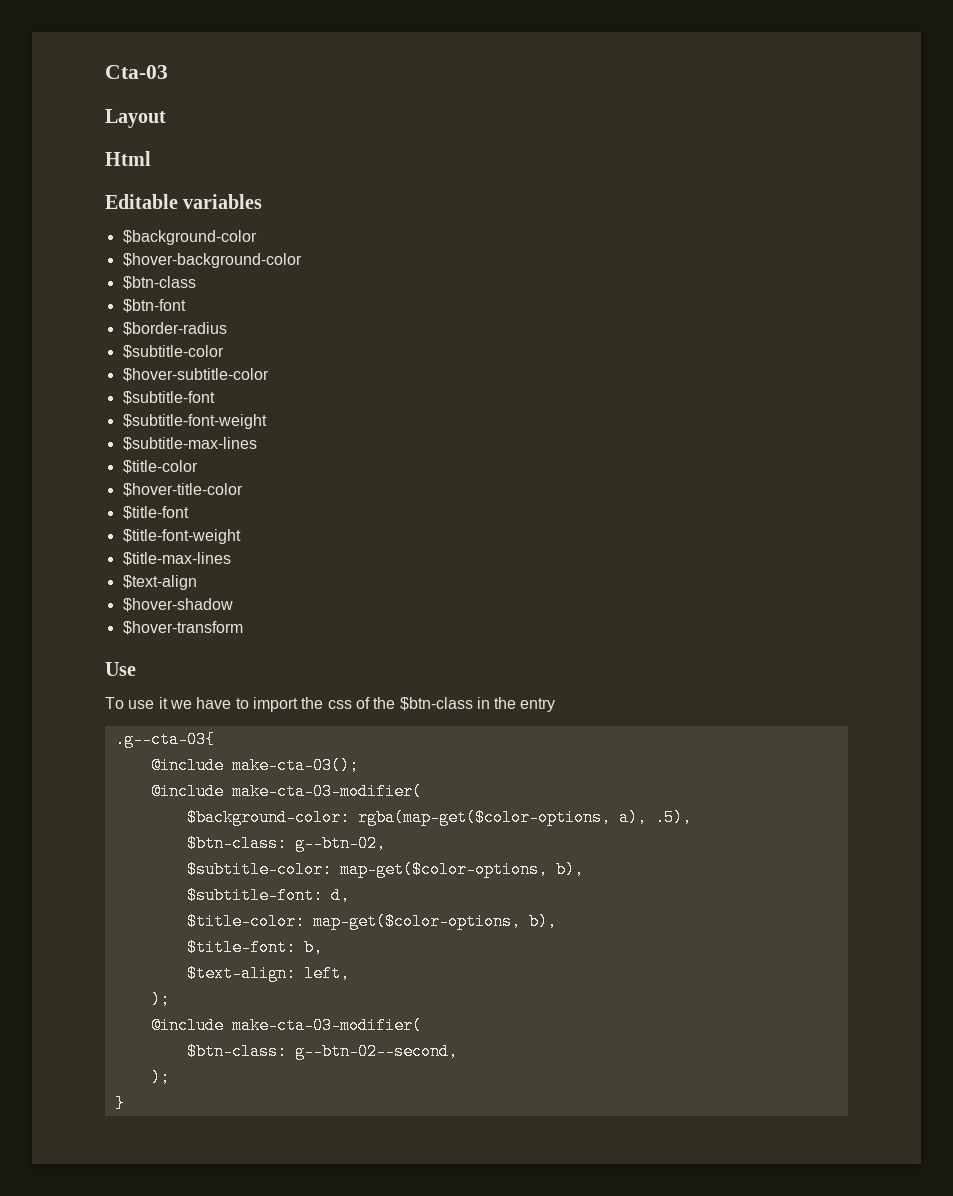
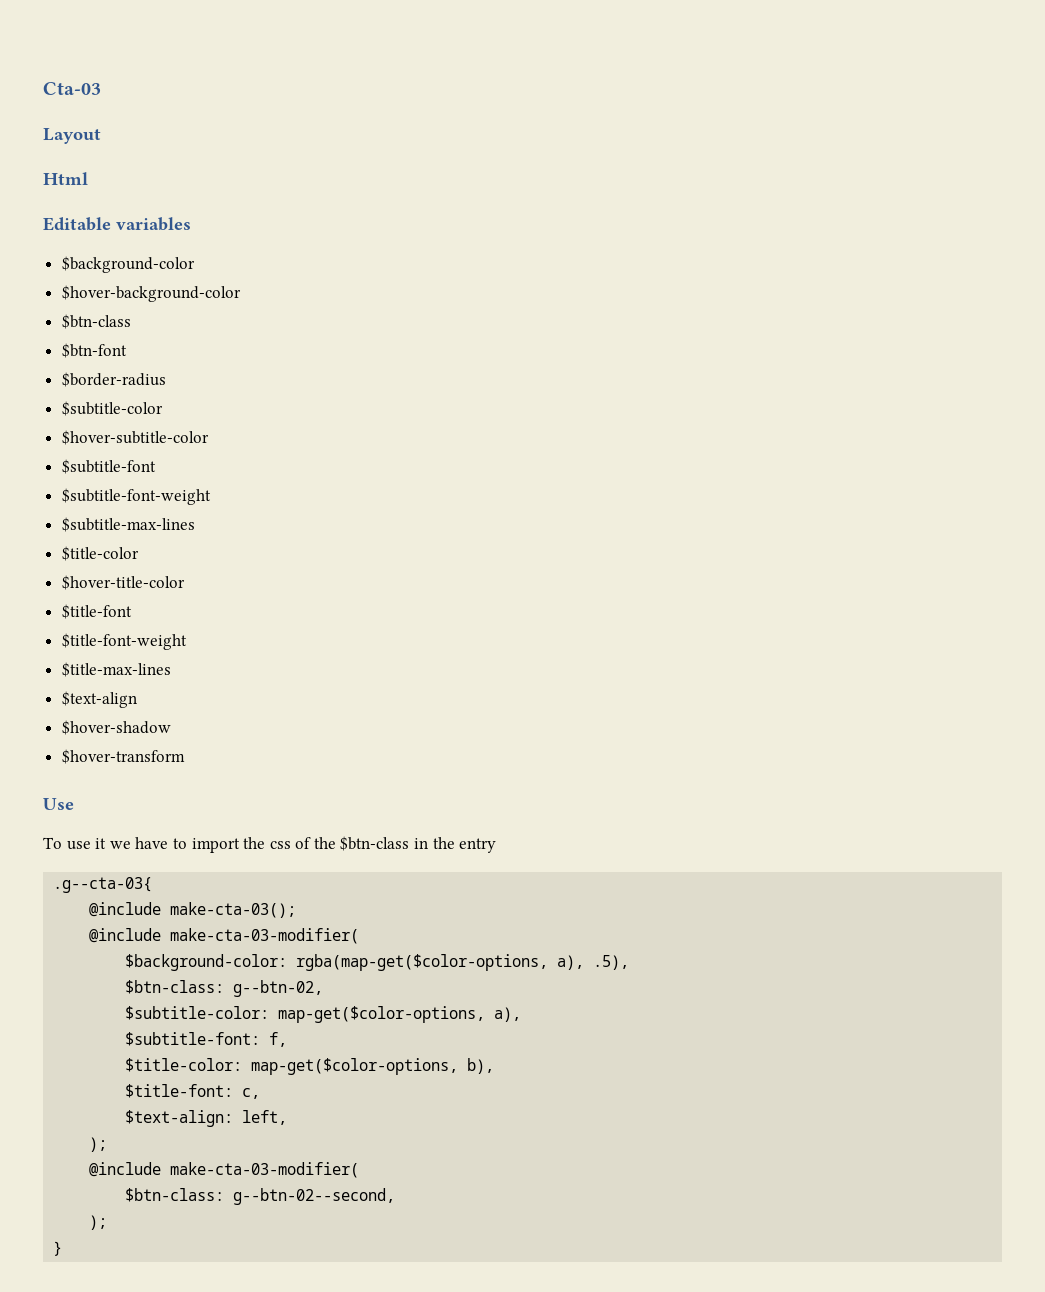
- $subtitle-color: map-get($color-options, b),
+ $subtitle-color: map-get($color-options, a),
- $subtitle-font: d,
+ $subtitle-font: f,
- $title-font: b,
+ $title-font: c,

